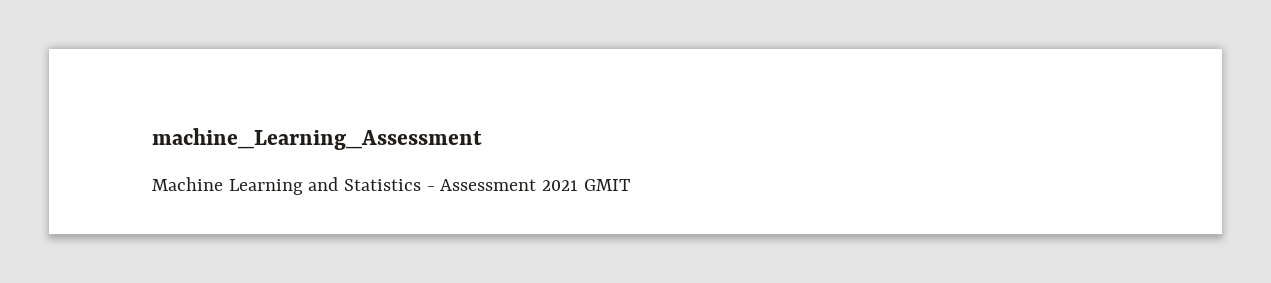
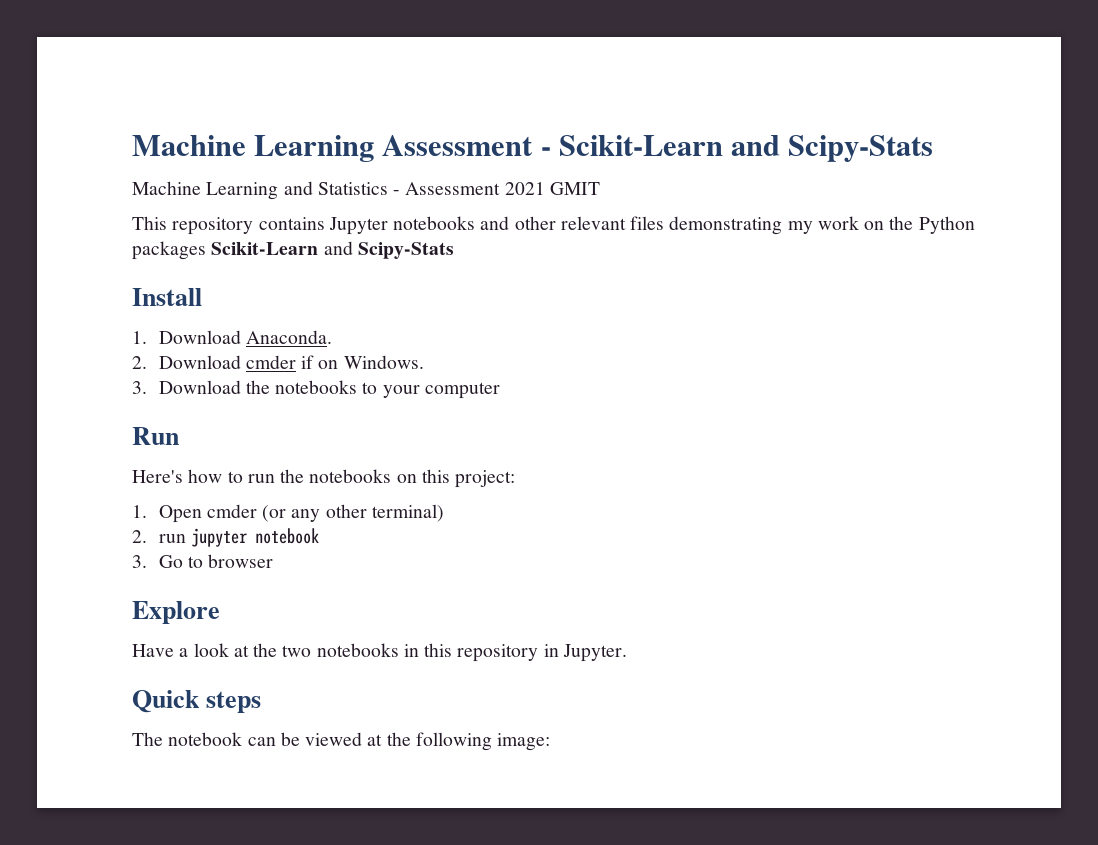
- machine_Learning_Assessment
+ Machine Learning Assessment - Scikit-Learn and Scipy-Stats
+ This repository contains Jupyter notebooks and other relevant files demonstrating my work on the Python packages Scikit-Learn and Scipy-Stats
+ Install
+ 1. Download Anaconda.
+ 2. Download cmder if on Windows.
+ 3. Download the notebooks to your computer
+ Run
+ Here's how to run the notebooks on this project:
+ 1. Open cmder (or any other terminal)
+ 2. run jupyter notebook
+ 3. Go to browser
+ Explore
+ Have a look at the two notebooks in this repository in Jupyter.
+ Quick steps
+ The notebook can be viewed at the following image:

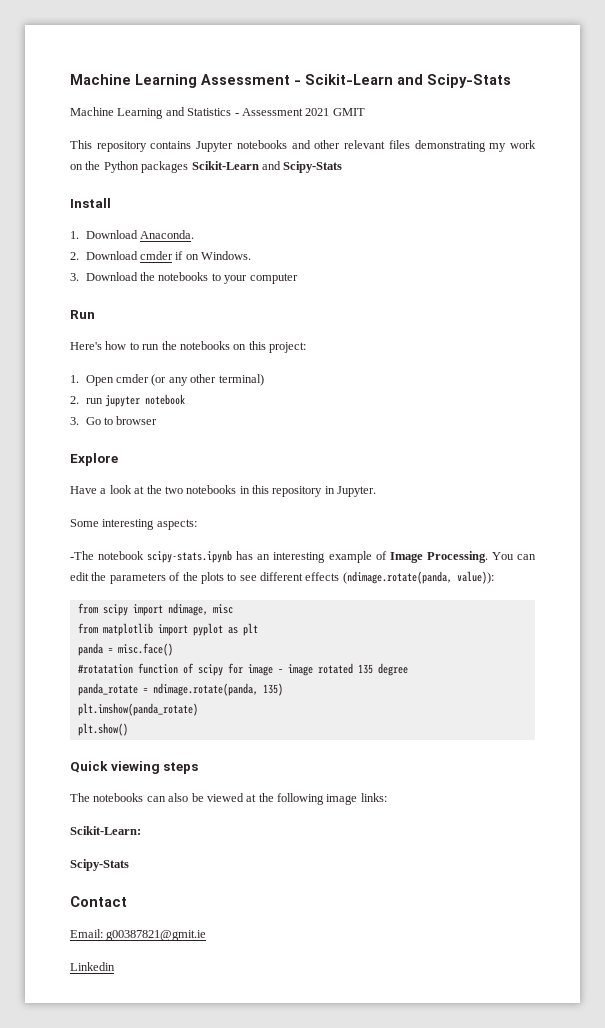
+ Some interesting aspects:
+ -The notebook scipy-stats.ipynb has an interesting example of Image Processing. You can edit the parameters of the plots to see different effects (ndimage.rotate(panda, value)):
+ from scipy import ndimage, misc
+ from matplotlib import pyplot as plt
+ panda = misc.face()
+ #rotatation function of scipy for image – image rotated 135 degree
+ panda_rotate = ndimage.rotate(panda, 135)
+ plt.imshow(panda_rotate)
+ plt.show()
- Quick steps
+ Quick viewing steps
- The notebook can be viewed at the following image:
+ The notebooks can also be viewed at the following image links:
+ Scikit-Learn:
+ Scipy-Stats
+ Contact
+ Email: g00387821@gmit.ie
+ Linkedin

